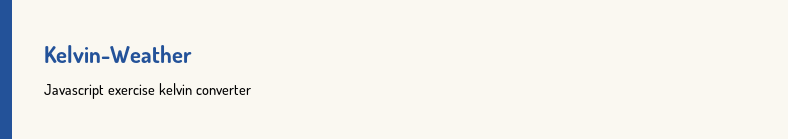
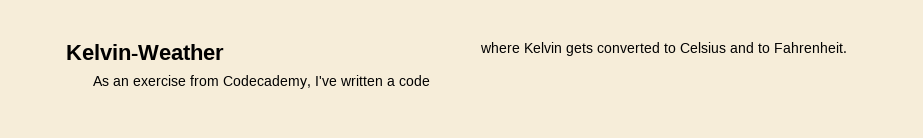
- Javascript exercise kelvin converter
+ As an exercise from Codecademy, I've written a code where Kelvin gets converted to Celsius and to Fahrenheit.

